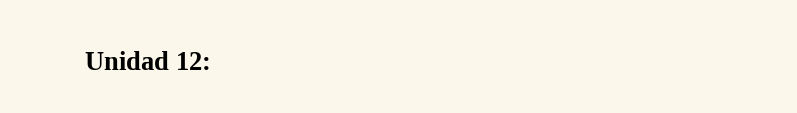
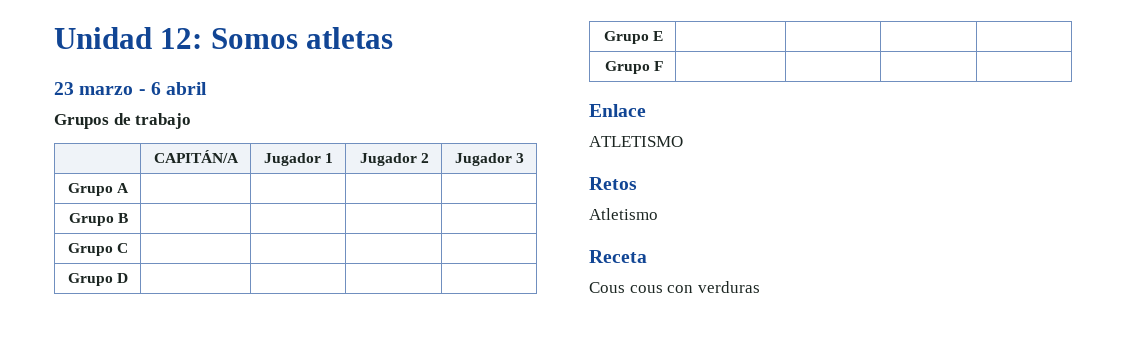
- Unidad 12:
+ Unidad 12: Somos atletas
+ 23 marzo - 6 abril
+ Grupos de trabajo
+ | CAPITÁN/A | Jugador 1 | Jugador 2 | Jugador 3
+ Grupo A | | | |
+ Grupo B | | | |
+ Grupo C | | | |
+ Grupo D | | | |
+ Grupo E | | | |
+ Grupo F | | | |
+ Enlace
+ ATLETISMO
+ Retos
+ Atletismo
+ Receta
+ Cous cous con verduras

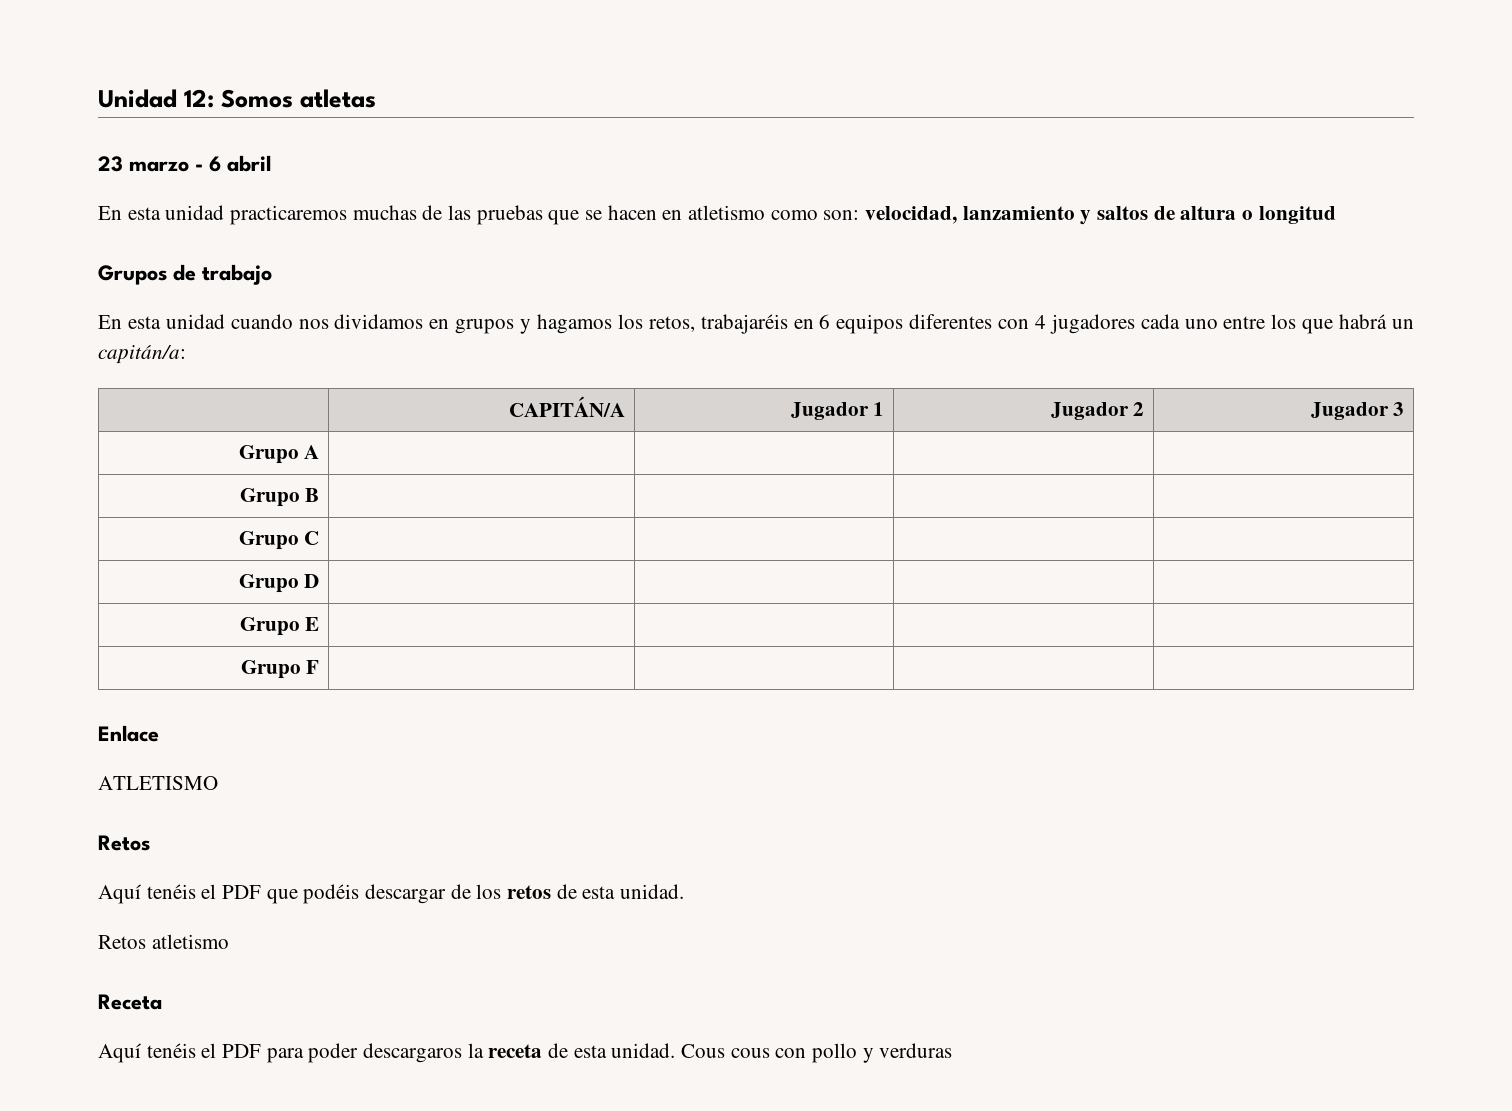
+ En esta unidad practicaremos muchas de las pruebas que se hacen en atletismo como son: velocidad, lanzamiento y saltos de altura o longitud
  Grupos de trabajo
+ En esta unidad cuando nos dividamos en grupos y hagamos los retos, trabajaréis en 6 equipos diferentes con 4 jugadores cada uno entre los que habrá un capitán/a:
- Atletismo
+ Aquí tenéis el PDF que podéis descargar de los retos de esta unidad.
+ Retos atletismo
  Receta
- Cous cous con verduras
+ Aquí tenéis el PDF para poder descargaros la receta de esta unidad. Cous cous con pollo y verduras

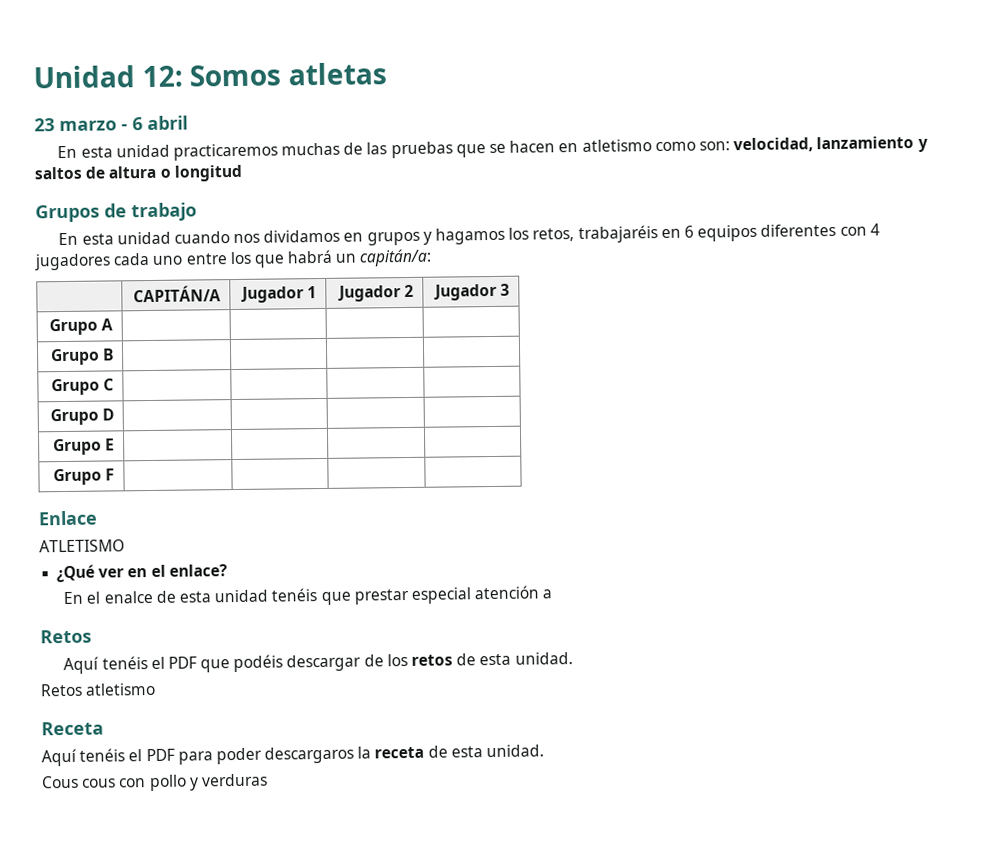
+ ¿Qué ver en el enlace?
+ En el enalce de esta unidad tenéis que prestar especial atención a
- Aquí tenéis el PDF para poder descargaros la receta de esta unidad. Cous cous con pollo y verduras
+ Aquí tenéis el PDF para poder descargaros la receta de esta unidad.
+ Cous cous con pollo y verduras

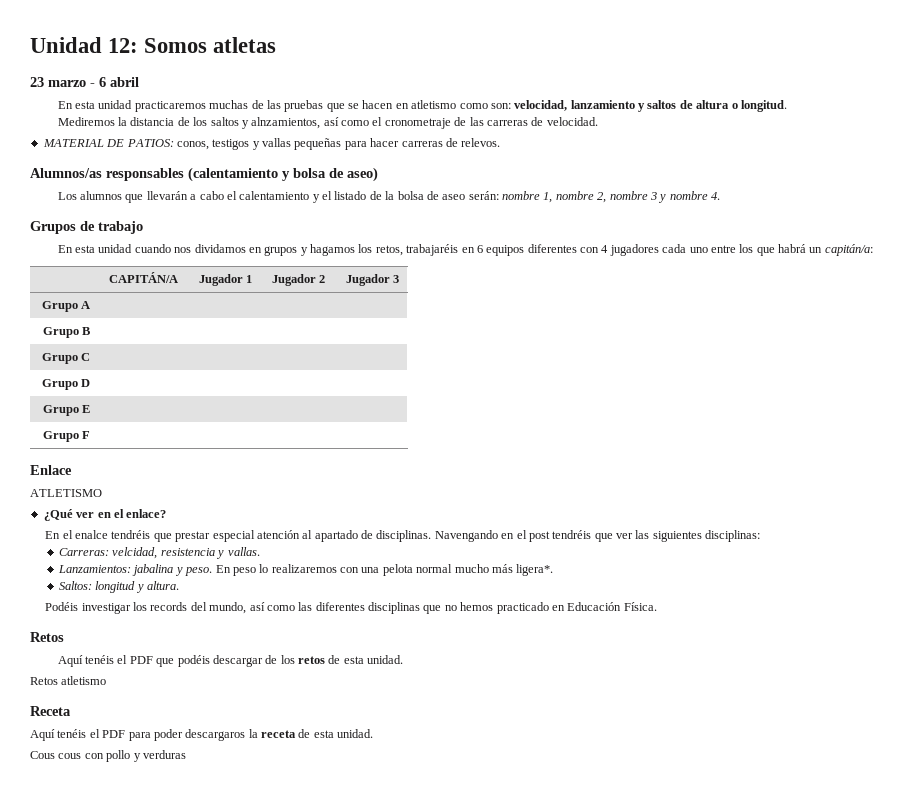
- En esta unidad practicaremos muchas de las pruebas que se hacen en atletismo como son: velocidad, lanzamiento y saltos de altura o longitud
+ En esta unidad practicaremos muchas de las pruebas que se hacen en atletismo como son: velocidad, lanzamiento y saltos de altura o longitud.
+ Mediremos la distancia de los saltos y alnzamientos, así como el cronometraje de las carreras de velocidad.
+ MATERIAL DE PATIOS: conos, testigos y vallas pequeñas para hacer carreras de relevos.
+ Alumnos/as responsables (calentamiento y bolsa de aseo)
+ Los alumnos que llevarán a cabo el calentamiento y el listado de la bolsa de aseo serán: nombre 1, nombre 2, nombre 3 y nombre 4.
- En el enalce de esta unidad tenéis que prestar especial atención a
+ En el enalce tendréis que prestar especial atención al apartado de disciplinas. Navengando en el post tendréis que ver las siguientes disciplinas:
+ Carreras: velcidad, resistencia y vallas.
+ Lanzamientos: jabalina y peso. En peso lo realizaremos con una pelota normal mucho más ligera*.
+ Saltos: longitud y altura.
+ Podéis investigar los records del mundo, así como las diferentes disciplinas que no hemos practicado en Educación Física.

